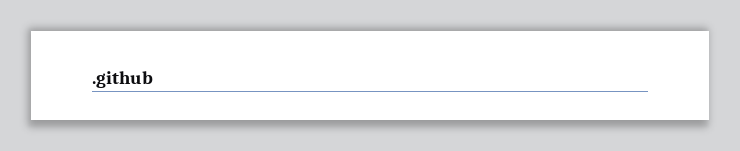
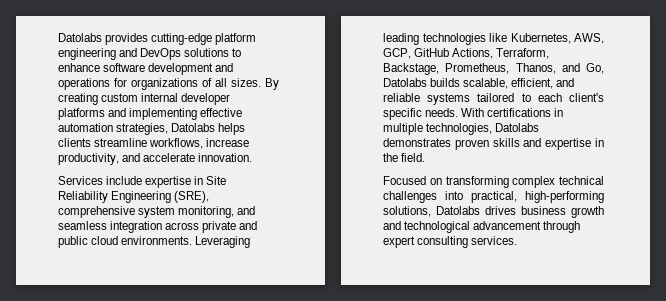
- .github
+ Datolabs provides cutting-edge platform engineering and DevOps solutions to enhance software development and operations for organizations of all sizes. By creating custom internal developer platforms and implementing effective automation strategies, Datolabs helps clients streamline workflows, increase productivity, and accelerate innovation.
+ Services include expertise in Site Reliability Engineering (SRE), comprehensive system monitoring, and seamless integration across private and public cloud environments. Leveraging leading technologies like Kubernetes, AWS, GCP, GitHub Actions, Terraform, Backstage, Prometheus, Thanos, and Go, Datolabs builds scalable, efficient, and reliable systems tailored to each client's specific needs. With certifications in multiple technologies, Datolabs demonstrates proven skills and expertise in the field.
+ Focused on transforming complex technical challenges into practical, high-performing solutions, Datolabs drives business growth and technological advancement through expert consulting services.

